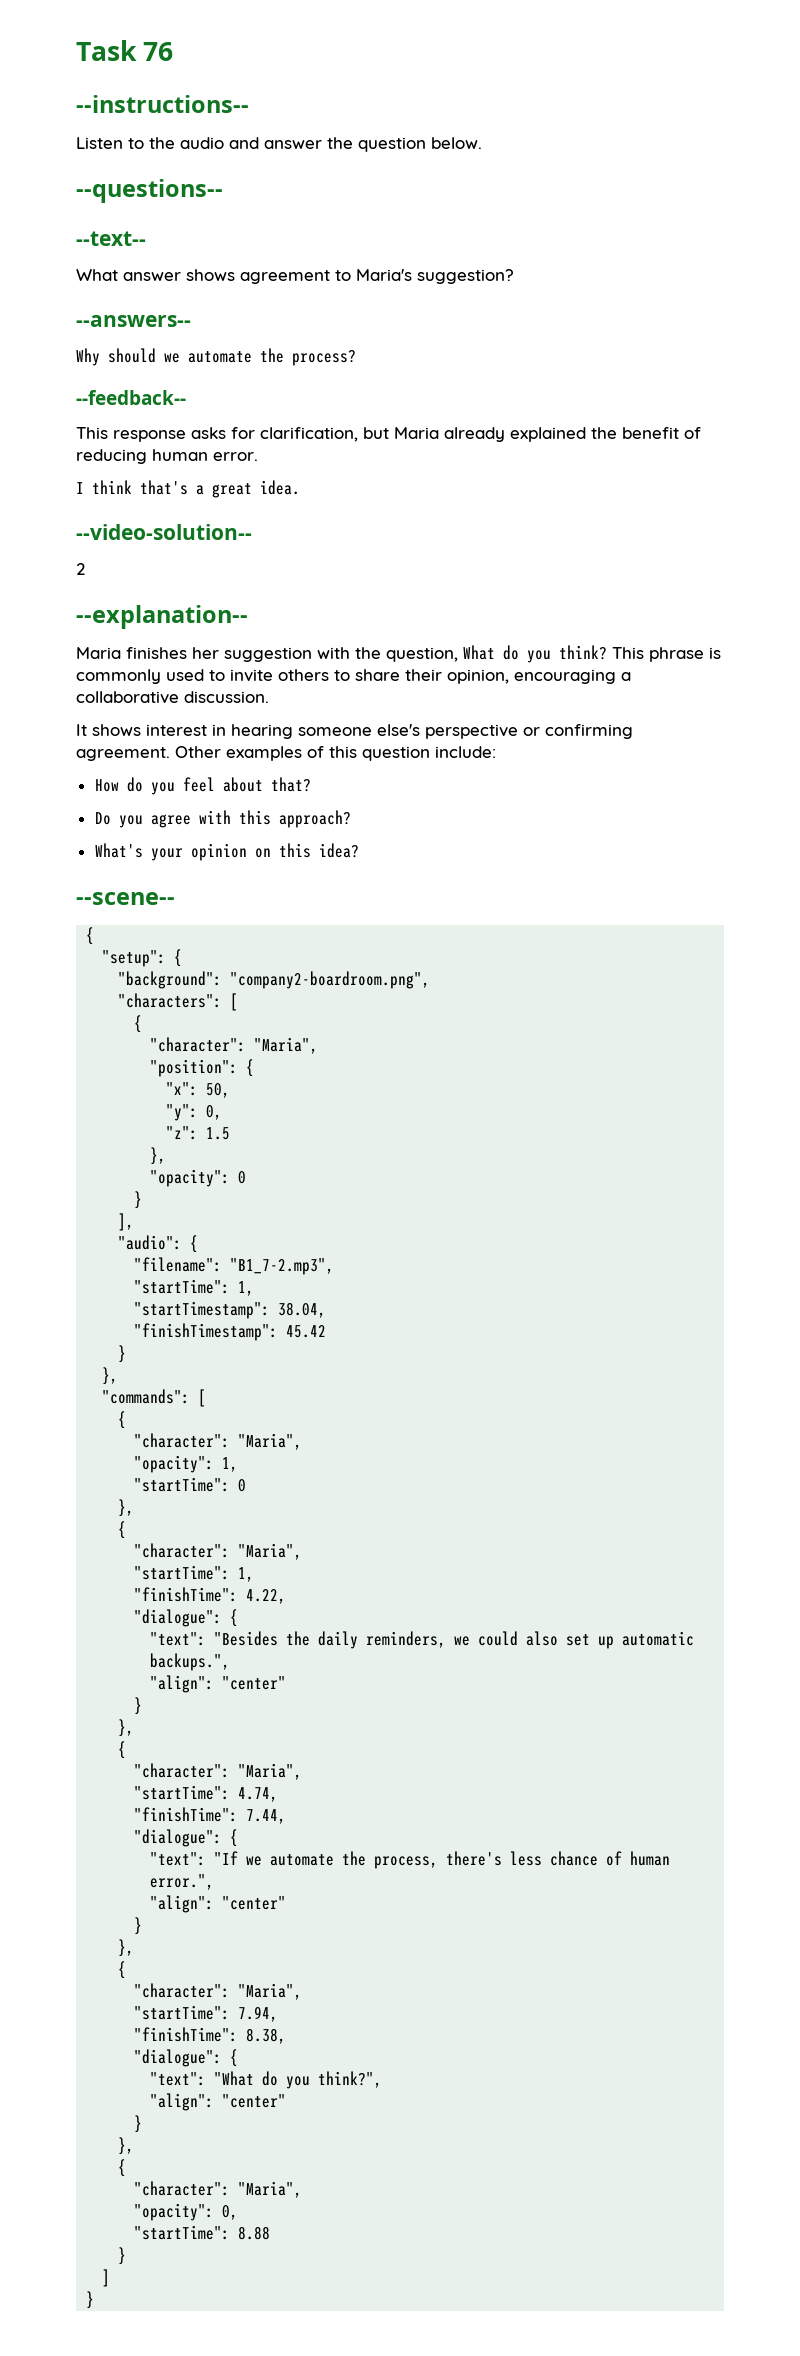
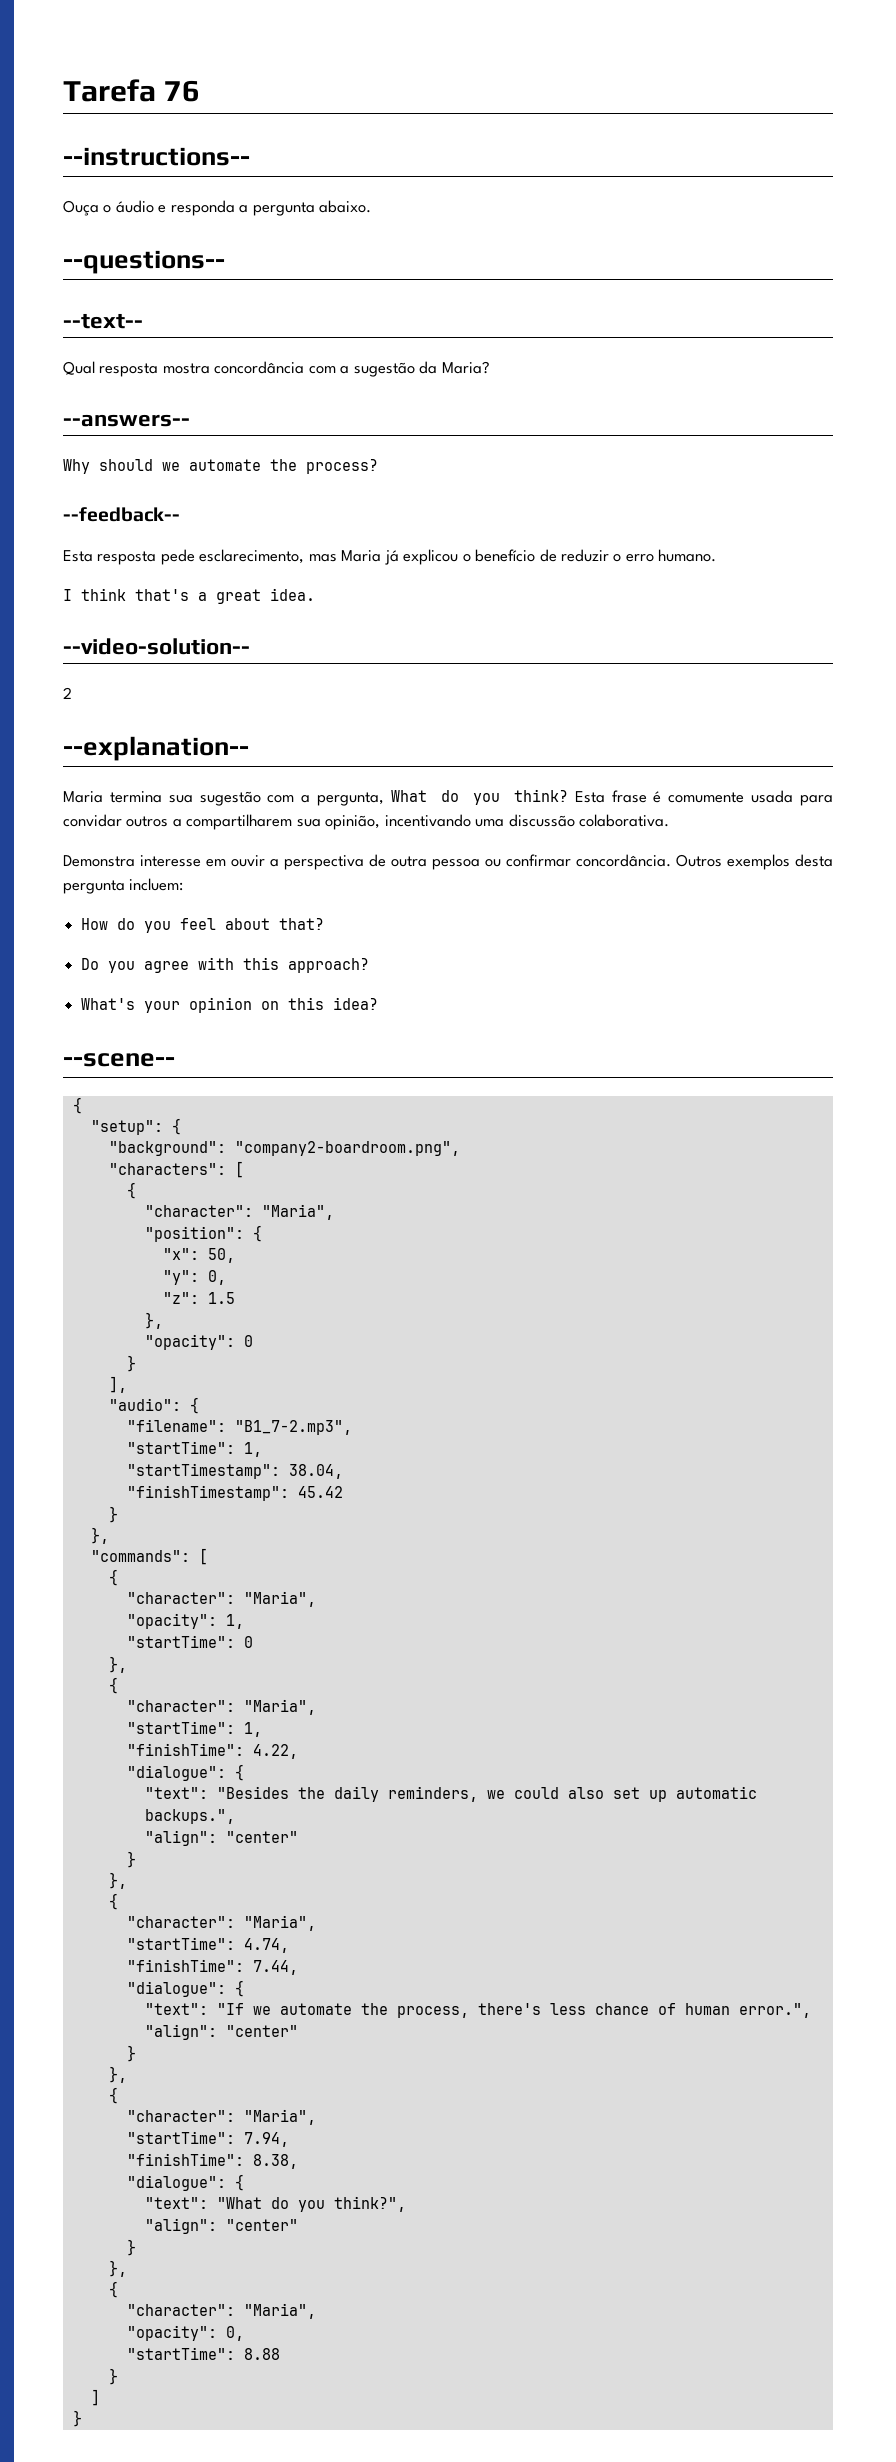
- Task 76
+ Tarefa 76
- Listen to the audio and answer the question below.
+ Ouça o áudio e responda a pergunta abaixo.
  --questions--
  --text--
- What answer shows agreement to Maria's suggestion?
+ Qual resposta mostra concordância com a sugestão da Maria?
- This response asks for clarification, but Maria already explained the benefit of reducing human error.
+ Esta resposta pede esclarecimento, mas Maria já explicou o benefício de reduzir o erro humano.
- Maria finishes her suggestion with the question, What do you think? This phrase is commonly used to invite others to share their opinion, encouraging a collaborative discussion.
- It shows interest in hearing someone else's perspective or confirming agreement. Other examples of this question include:
+ Maria termina sua sugestão com a pergunta, What do you think? Esta frase é comumente usada para convidar outros a compartilharem sua opinião, incentivando uma discussão colaborativa.
+ Demonstra interesse em ouvir a perspectiva de outra pessoa ou confirmar concordância. Outros exemplos desta pergunta incluem:

